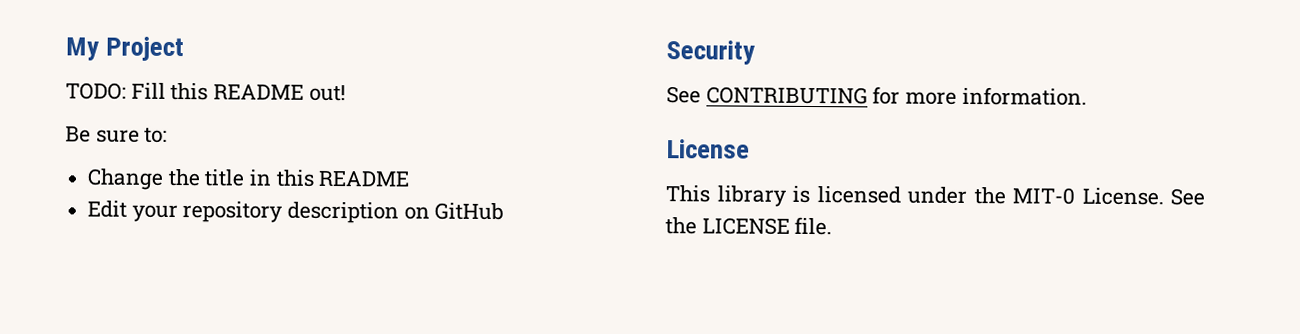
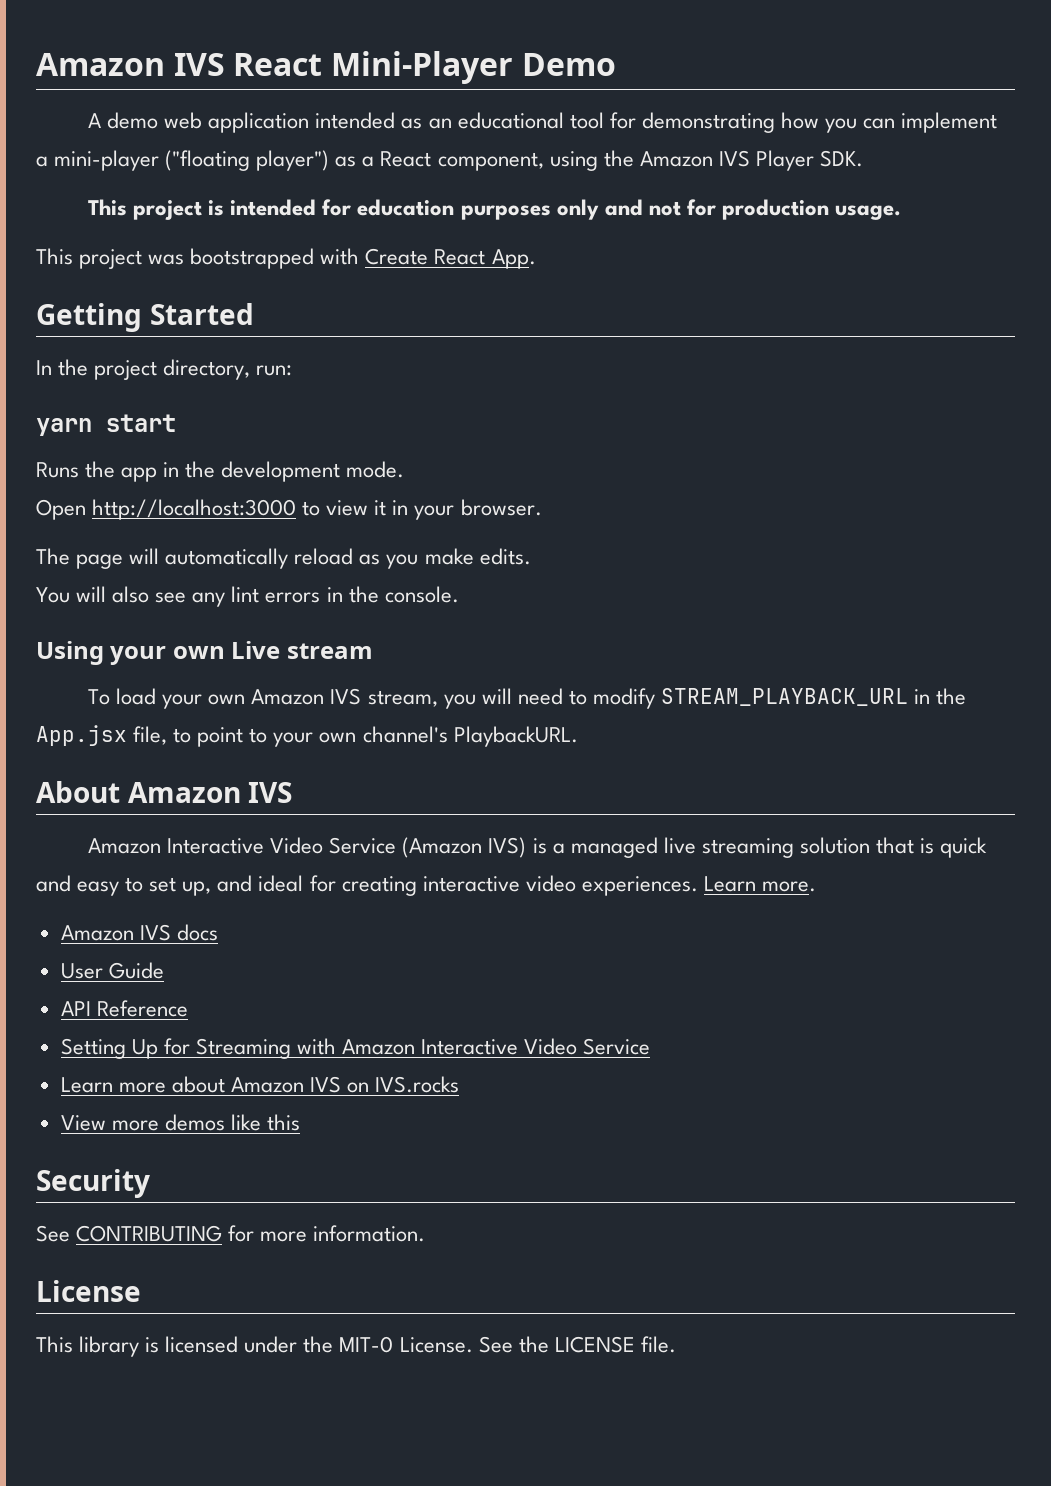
- My Project
- TODO: Fill this README out!
- Be sure to:
- Change the title in this README
- Edit your repository description on GitHub
+ Amazon IVS React Mini-Player Demo
+ A demo web application intended as an educational tool for demonstrating how you can implement a mini-player ("floating player") as a React component, using the Amazon IVS Player SDK.
+ This project is intended for education purposes only and not for production usage.
+ This project was bootstrapped with Create React App.
+ Getting Started
+ In the project directory, run:
+ yarn start
+ Runs the app in the development mode.
+ Open http://localhost:3000 to view it in your browser.
+ The page will automatically reload as you make edits.
+ You will also see any lint errors in the console.
+ Using your own Live stream
+ To load your own Amazon IVS stream, you will need to modify STREAM_PLAYBACK_URL in the App.jsx file, to point to your own channel's PlaybackURL.
+ About Amazon IVS
+ Amazon Interactive Video Service (Amazon IVS) is a managed live streaming solution that is quick and easy to set up, and ideal for creating interactive video experiences. Learn more.
+ Amazon IVS docs
+ User Guide
+ API Reference
+ Setting Up for Streaming with Amazon Interactive Video Service
+ Learn more about Amazon IVS on IVS.rocks
+ View more demos like this

